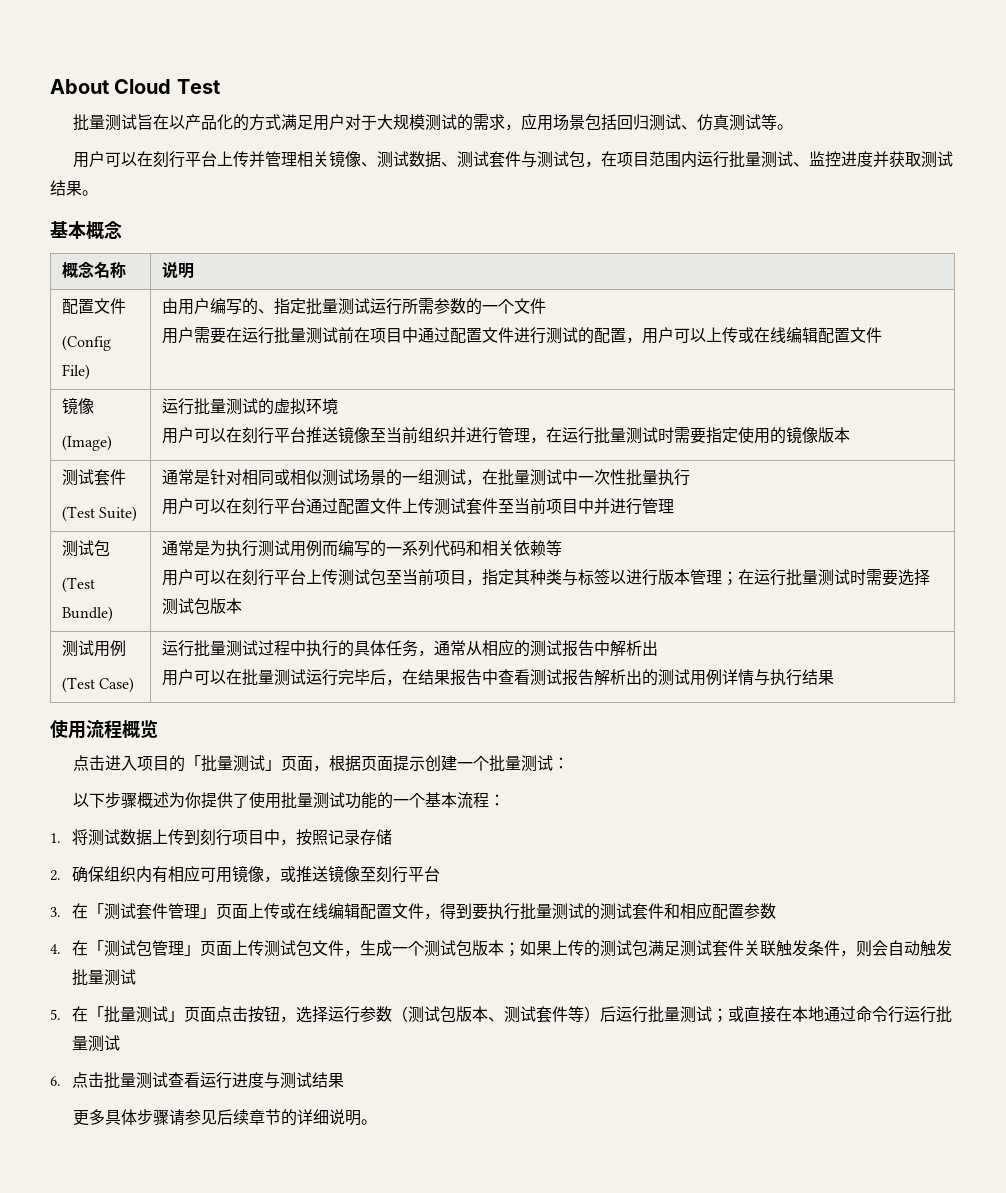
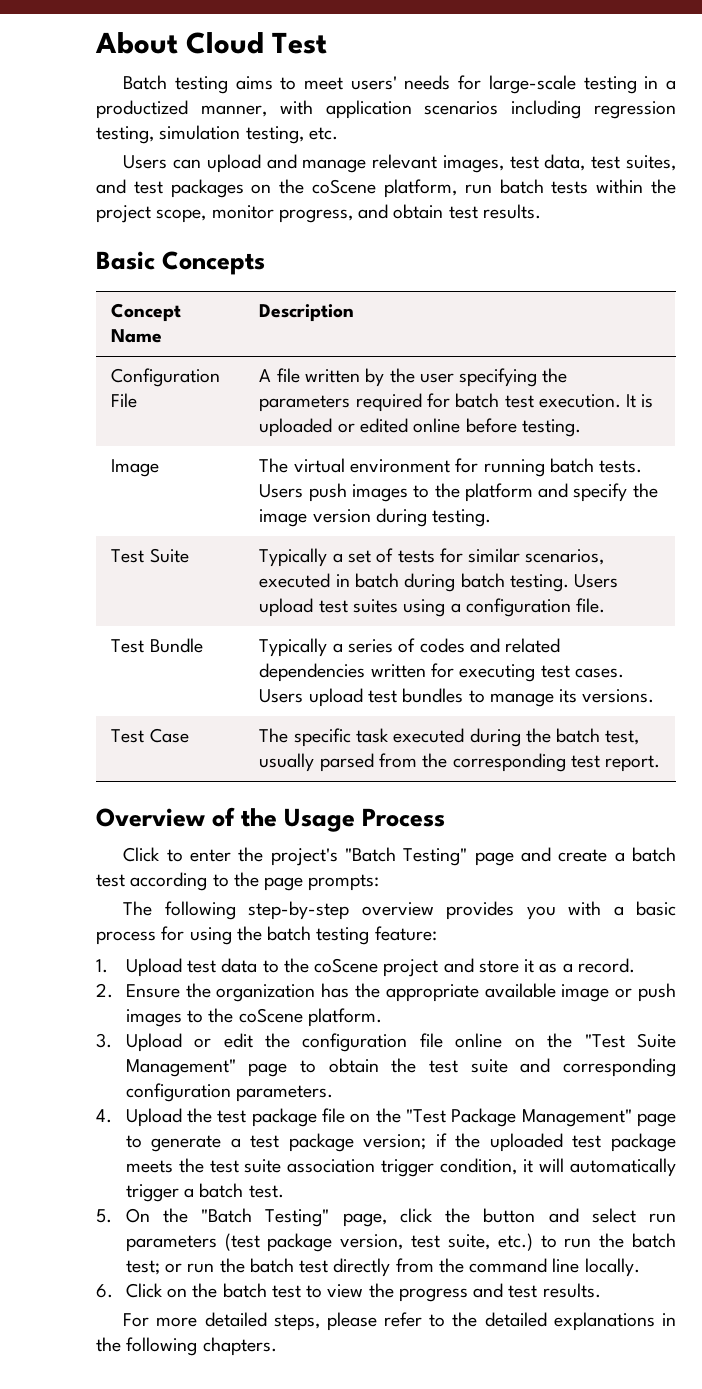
- 批量测试旨在以产品化的方式满足用户对于大规模测试的需求，应用场景包括回归测试、仿真测试等。
- 用户可以在刻行平台上传并管理相关镜像、测试数据、测试套件与测试包，在项目范围内运行批量测试、监控进度并获取测试结果。
- 基本概念
- 概念名称 | 说明
- 配置文件
- (Config File) | 由用户编写的、指定批量测试运行所需参数的一个文件
- 用户需要在运行批量测试前在项目中通过配置文件进行测试的配置，用户可以上传或在线编辑配置文件
- 镜像
- (Image) | 运行批量测试的虚拟环境
- 用户可以在刻行平台推送镜像至当前组织并进行管理，在运行批量测试时需要指定使用的镜像版本
- 测试套件
- (Test Suite) | 通常是针对相同或相似测试场景的一组测试，在批量测试中一次性批量执行
- 用户可以在刻行平台通过配置文件上传测试套件至当前项目中并进行管理
- 测试包
- (Test Bundle) | 通常是为执行测试用例而编写的一系列代码和相关依赖等
- 用户可以在刻行平台上传测试包至当前项目，指定其种类与标签以进行版本管理；在运行批量测试时需要选择测试包版本
- 测试用例
- (Test Case) | 运行批量测试过程中执行的具体任务，通常从相应的测试报告中解析出
- 用户可以在批量测试运行完毕后，在结果报告中查看测试报告解析出的测试用例详情与执行结果
- 使用流程概览
- 点击进入项目的「批量测试」页面，根据页面提示创建一个批量测试：
- 以下步骤概述为你提供了使用批量测试功能的一个基本流程：
- 1.将测试数据上传到刻行项目中，按照记录存储
- 2.确保组织内有相应可用镜像，或推送镜像至刻行平台
- 3.在「测试套件管理」页面上传或在线编辑配置文件，得到要执行批量测试的测试套件和相应配置参数
- 4.在「测试包管理」页面上传测试包文件，生成一个测试包版本；如果上传的测试包满足测试套件关联触发条件，则会自动触发批量测试
- 5.在「批量测试」页面点击按钮，选择运行参数（测试包版本、测试套件等）后运行批量测试；或直接在本地通过命令行运行批量测试
- 6.点击批量测试查看运行进度与测试结果
- 更多具体步骤请参见后续章节的详细说明。
+ Batch testing aims to meet users' needs for large-scale testing in a productized manner, with application scenarios including regression testing, simulation testing, etc.
+ Users can upload and manage relevant images, test data, test suites, and test packages on the coScene platform, run batch tests within the project scope, monitor progress, and obtain test results.
+ Basic Concepts
+ Concept Name | Description
+ Configuration File | A file written by the user specifying the parameters required for batch test execution. It is uploaded or edited online before testing.
+ Image | The virtual environment for running batch tests. Users push images to the platform and specify the image version during testing.
+ Test Suite | Typically a set of tests for similar scenarios, executed in batch during batch testing. Users upload test suites using a configuration file.
+ Test Bundle | Typically a series of codes and related dependencies written for executing test cases. Users upload test bundles to manage its versions.
+ Test Case | The specific task executed during the batch test, usually parsed from the corresponding test report.
+ Overview of the Usage Process
+ Click to enter the project's "Batch Testing" page and create a batch test according to the page prompts:
+ The following step-by-step overview provides you with a basic process for using the batch testing feature:
+ 1. Upload test data to the coScene project and store it as a record.
+ 2. Ensure the organization has the appropriate available image or push images to the coScene platform.
+ 3. Upload or edit the configuration file online on the "Test Suite Management" page to obtain the test suite and corresponding configuration parameters.
+ 4. Upload the test package file on the "Test Package Management" page to generate a test package version; if the uploaded test package meets the test suite association trigger condition, it will automatically trigger a batch test.
+ 5. On the "Batch Testing" page, click the button and select run parameters (test package version, test suite, etc.) to run the batch test; or run the batch test directly from the command line locally.
+ 6. Click on the batch test to view the progress and test results.
+ For more detailed steps, please refer to the detailed explanations in the following chapters.

